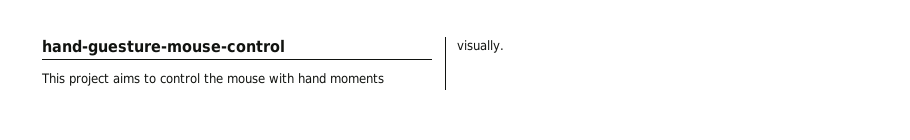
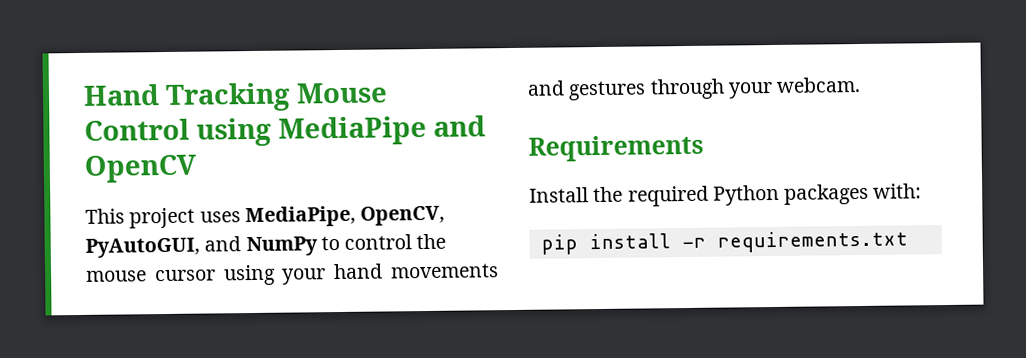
- hand-guesture-mouse-control
- This project aims to control the mouse with hand moments visually.
+ Hand Tracking Mouse Control using MediaPipe and OpenCV
+ This project uses MediaPipe, OpenCV, PyAutoGUI, and NumPy to control the mouse cursor using your hand movements and gestures through your webcam.
+ Requirements
+ Install the required Python packages with:
+ pip install -r requirements.txt

